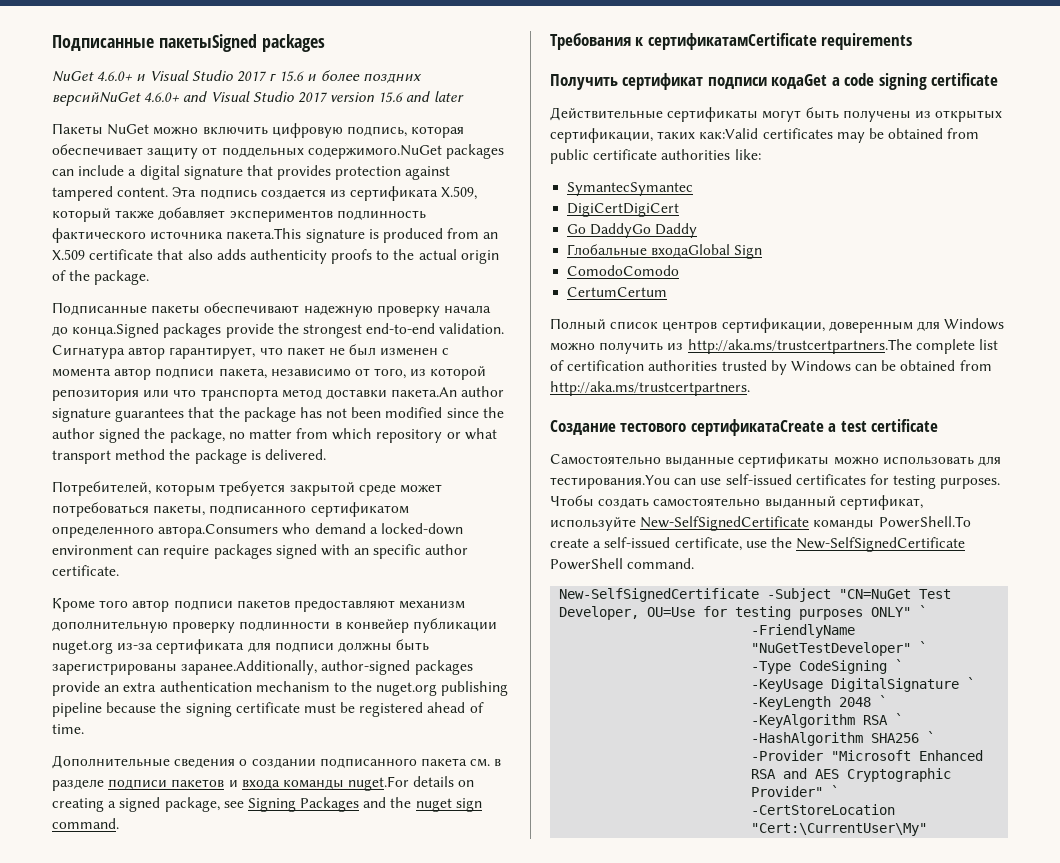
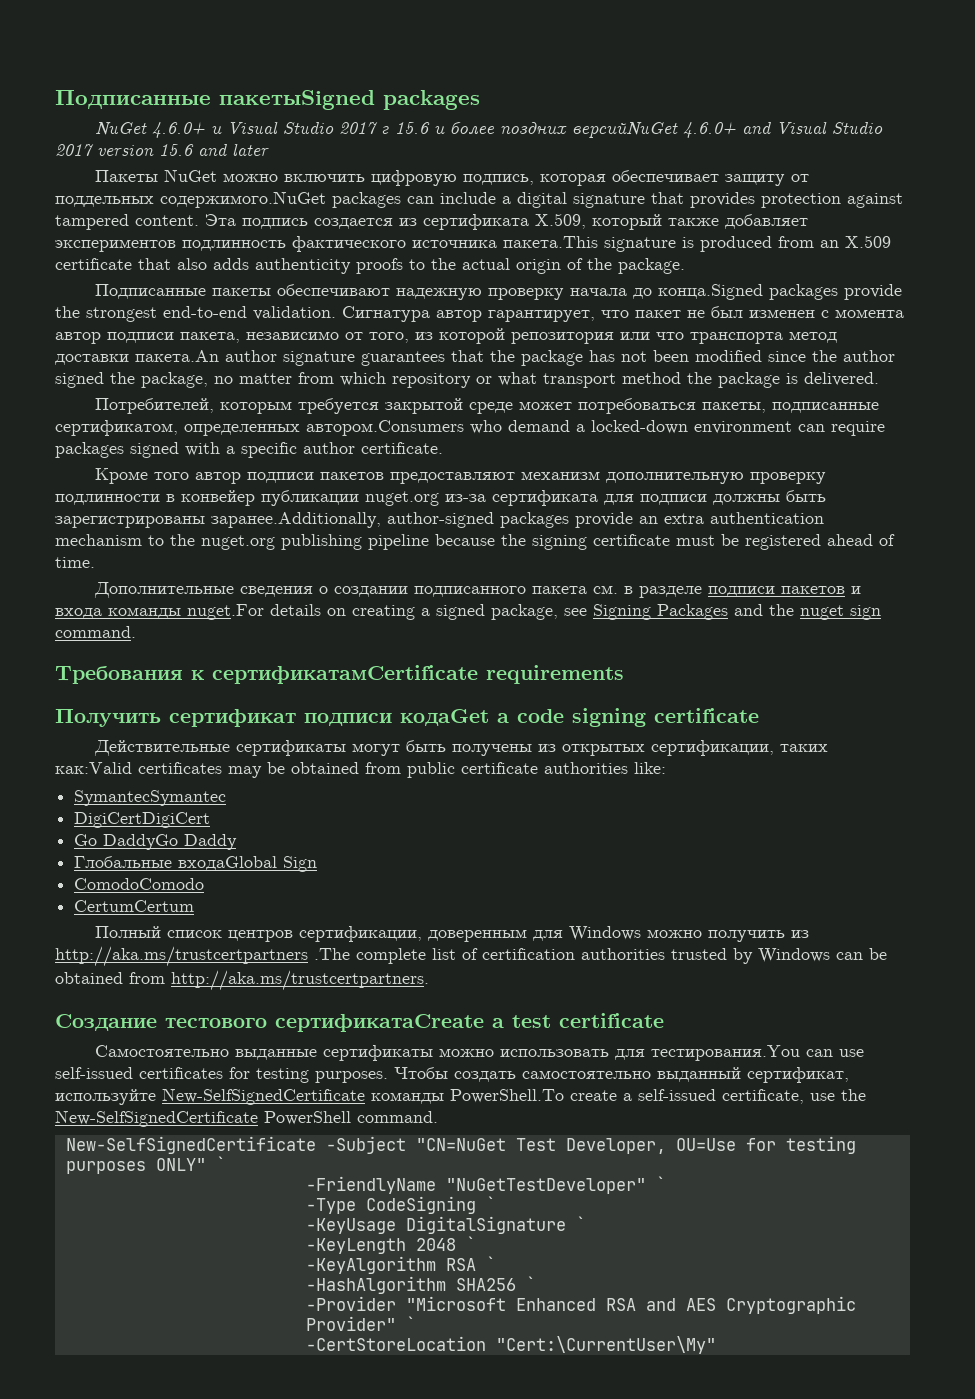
- Потребителей, которым требуется закрытой среде может потребоваться пакеты, подписанного сертификатом определенного автора.Consumers who demand a locked-down environment can require packages signed with an specific author certificate.
+ Потребителей, которым требуется закрытой среде может потребоваться пакеты, подписанные сертификатом, определенных автором.Consumers who demand a locked-down environment can require packages signed with a specific author certificate.
- Полный список центров сертификации, доверенным для Windows можно получить из http://aka.ms/trustcertpartners.The complete list of certification authorities trusted by Windows can be obtained from http://aka.ms/trustcertpartners.
+ Полный список центров сертификации, доверенным для Windows можно получить из http://aka.ms/trustcertpartners .The complete list of certification authorities trusted by Windows can be obtained from http://aka.ms/trustcertpartners.

